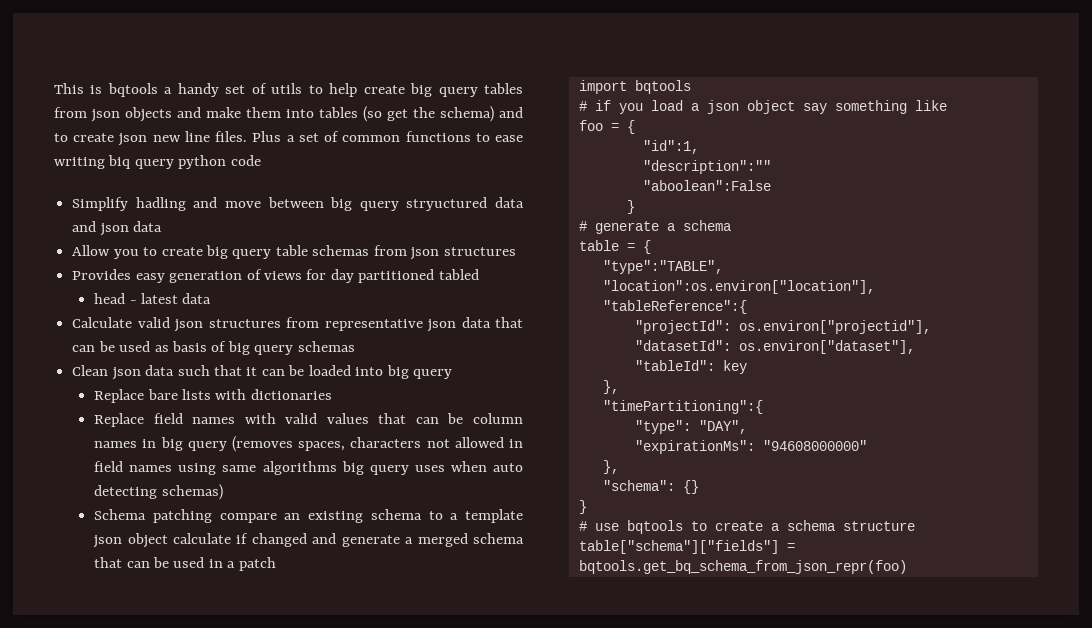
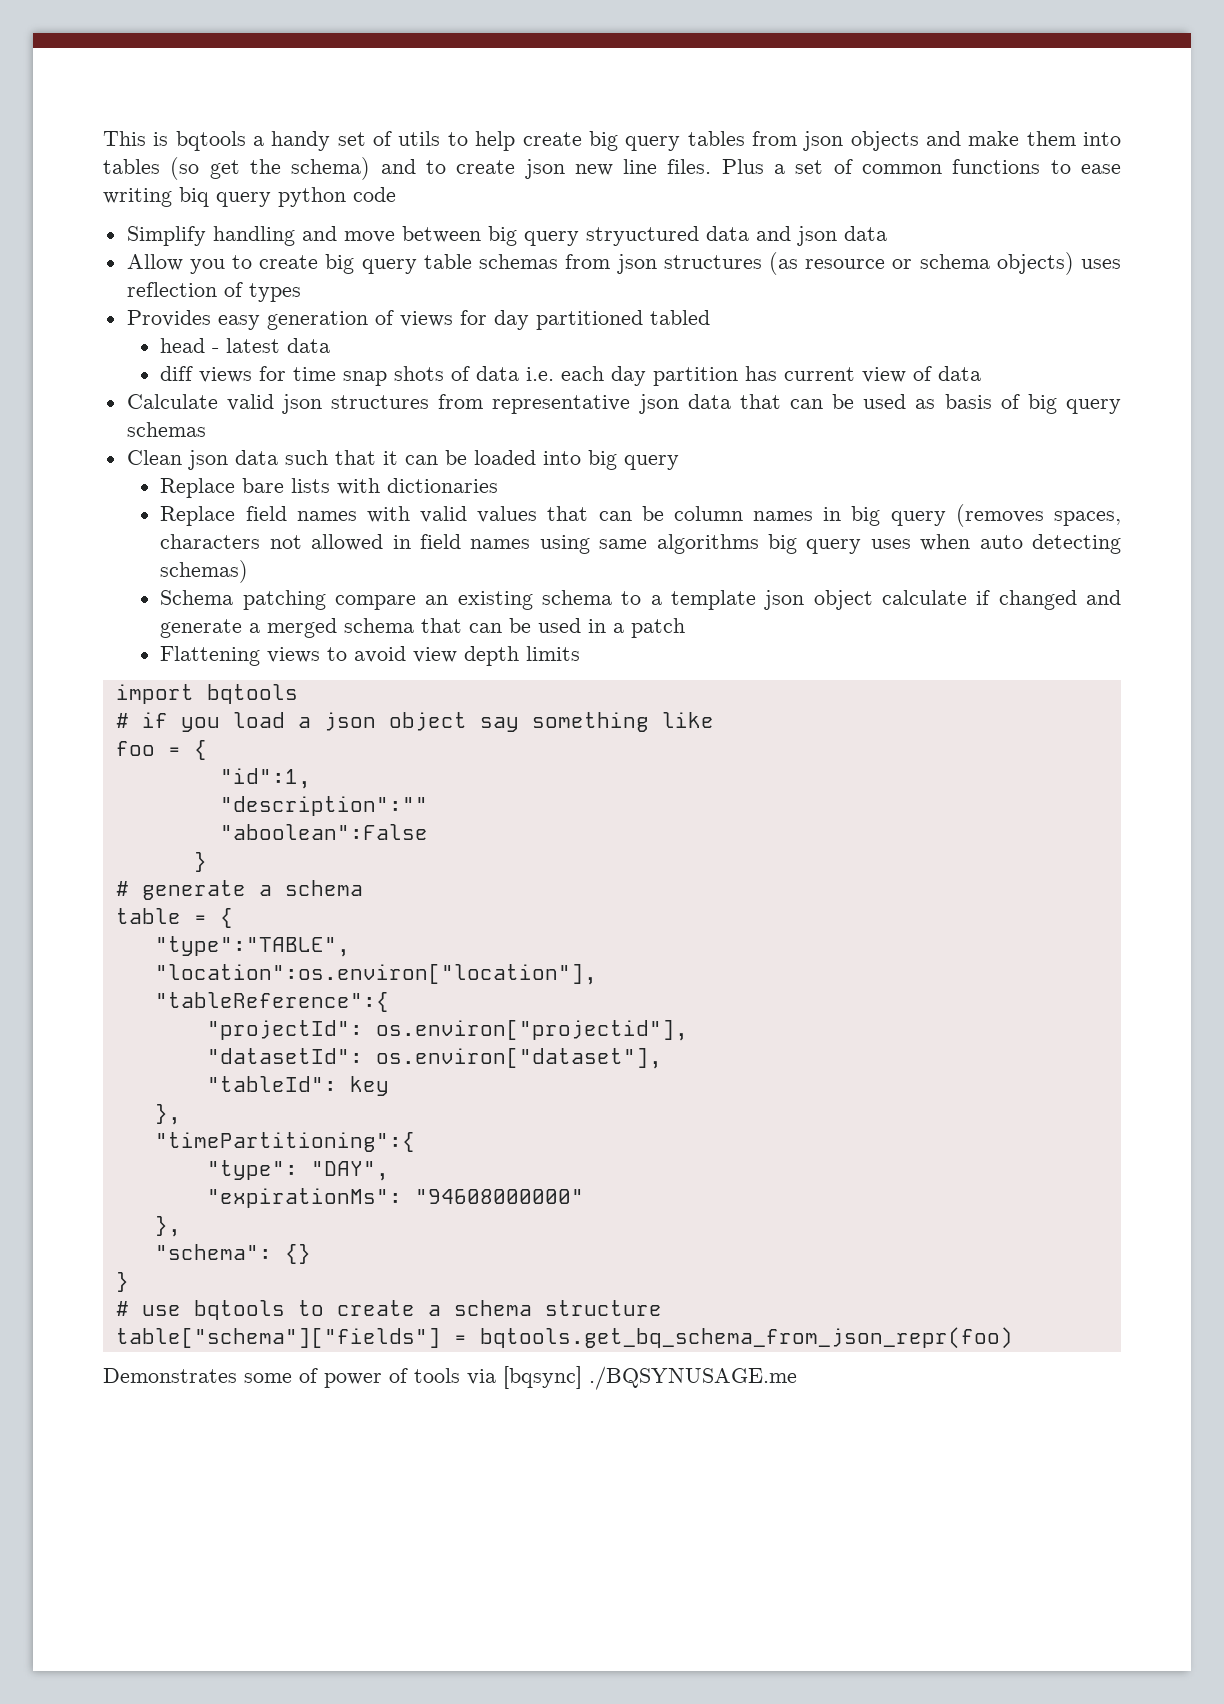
- Simplify hadling and move between big query stryuctured data and json data
+ Simplify handling and move between big query stryuctured data and json data
- Allow you to create big query table schemas from json structures
+ Allow you to create big query table schemas from json structures (as resource or schema objects) uses reflection of types
+ diff views for time snap shots of data i.e. each day partition has current view of data
+ Flattening views to avoid view depth limits
+ Demonstrates some of power of tools via [bqsync] ./BQSYNUSAGE.me

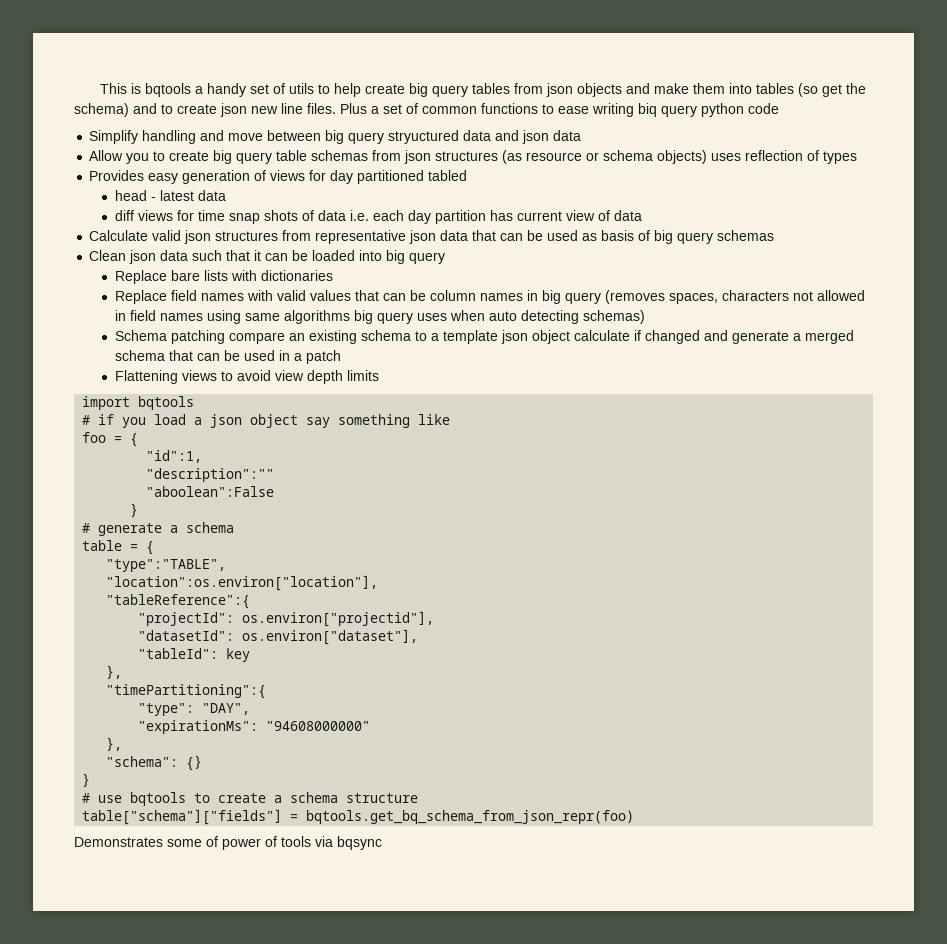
- Demonstrates some of power of tools via [bqsync] ./BQSYNUSAGE.me
+ Demonstrates some of power of tools via bqsync

